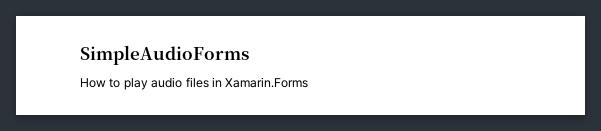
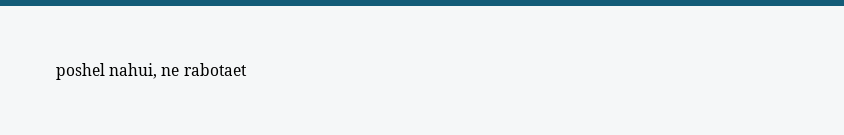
- SimpleAudioForms
- How to play audio files in Xamarin.Forms
+ poshel nahui, ne rabotaet

